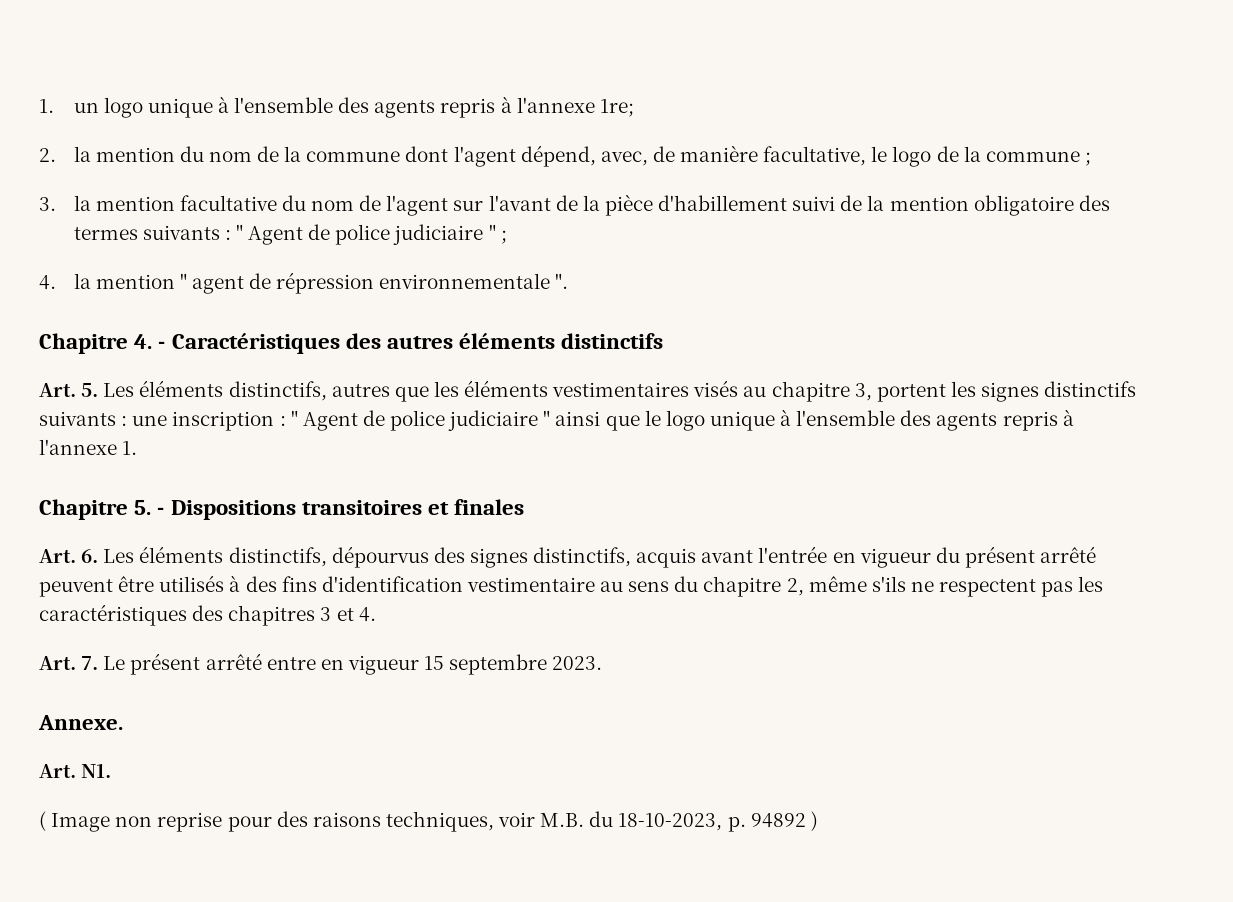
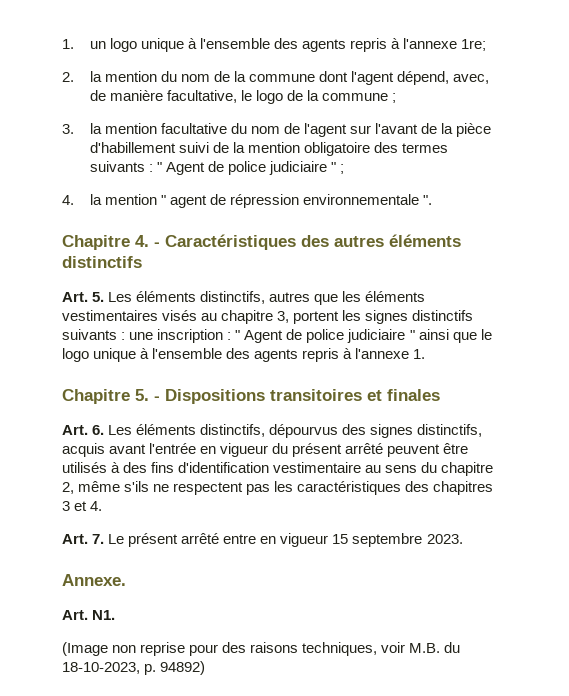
- ( Image non reprise pour des raisons techniques, voir M.B. du 18-10-2023, p. 94892 )
+ (Image non reprise pour des raisons techniques, voir M.B. du 18-10-2023, p. 94892)

